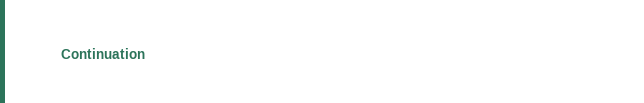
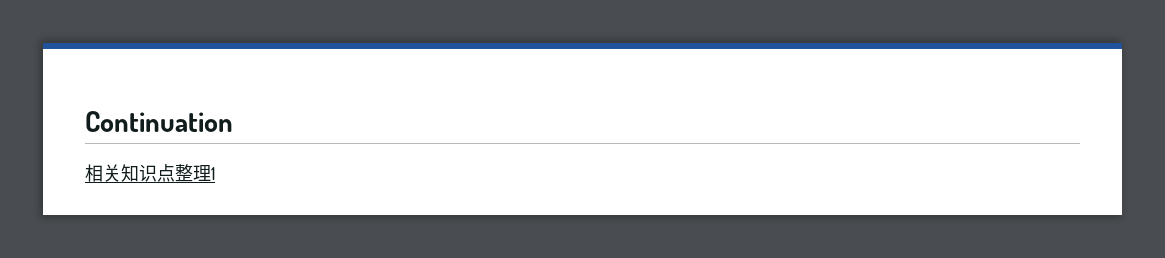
+ 相关知识点整理1

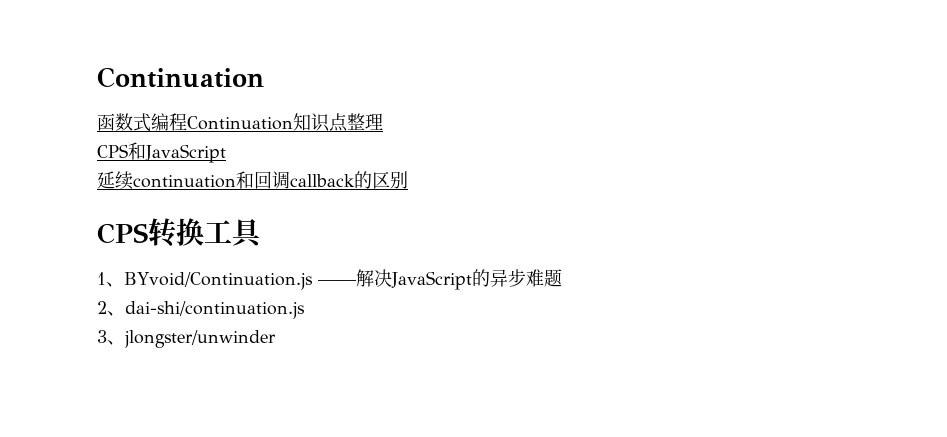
- 相关知识点整理1
+ 函数式编程Continuation知识点整理
+ CPS和JavaScript
+ 延续continuation和回调callback的区别
+ CPS转换工具
+ 1、BYvoid/Continuation.js ——解决JavaScript的异步难题
+ 2、dai-shi/continuation.js
+ 3、jlongster/unwinder

